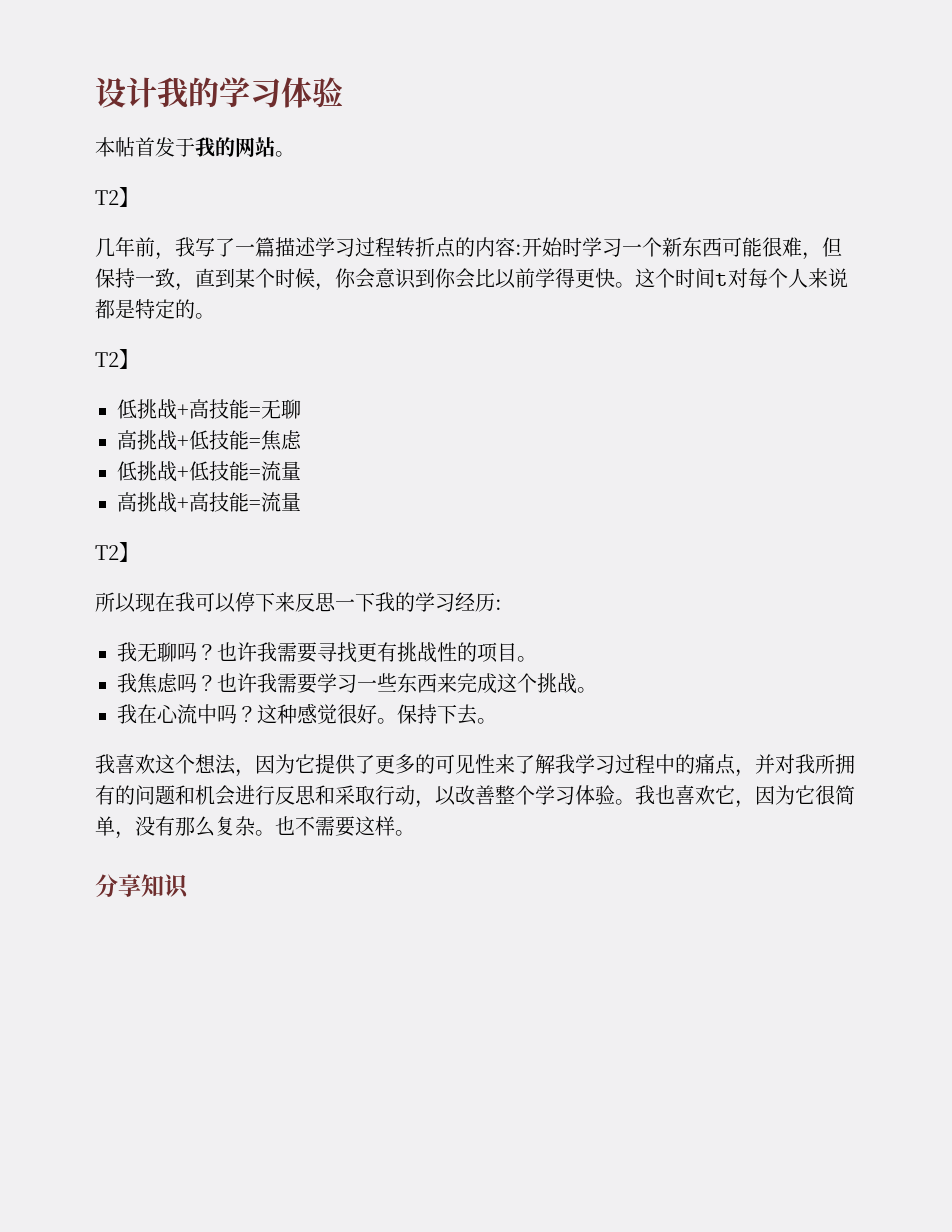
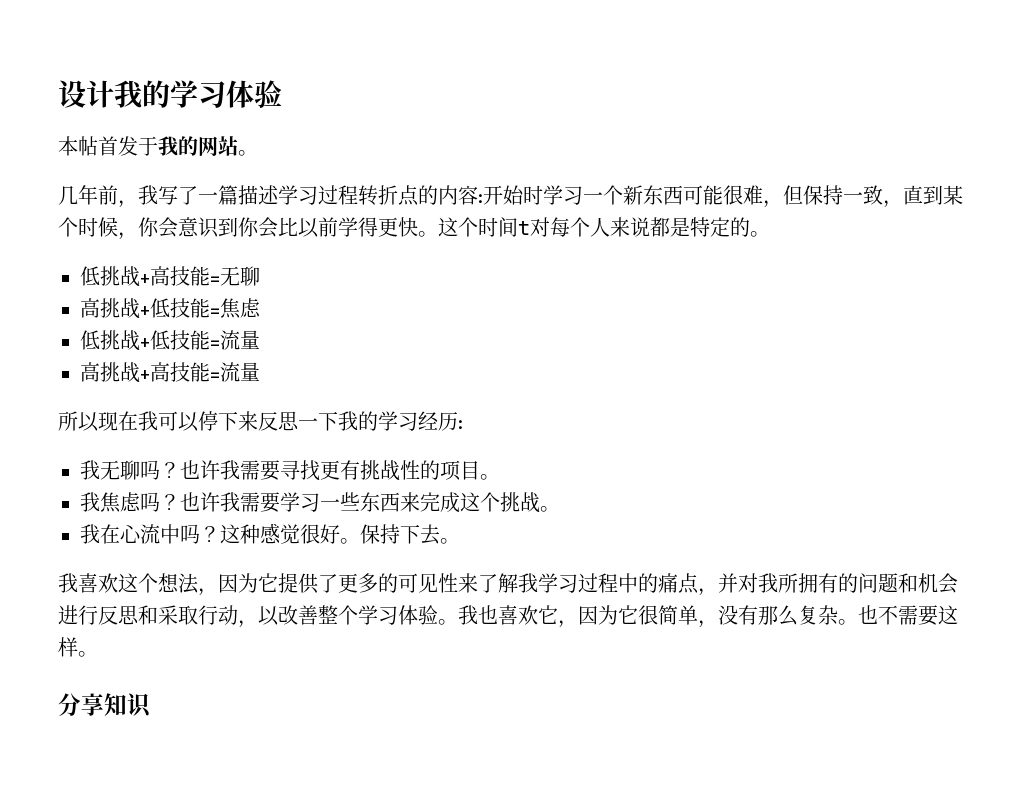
  本帖首发于我的网站。
- T2】
  这个时间t对每个人来说都是特定的。
- T2】
  高挑战+高技能=流量
- T2】

